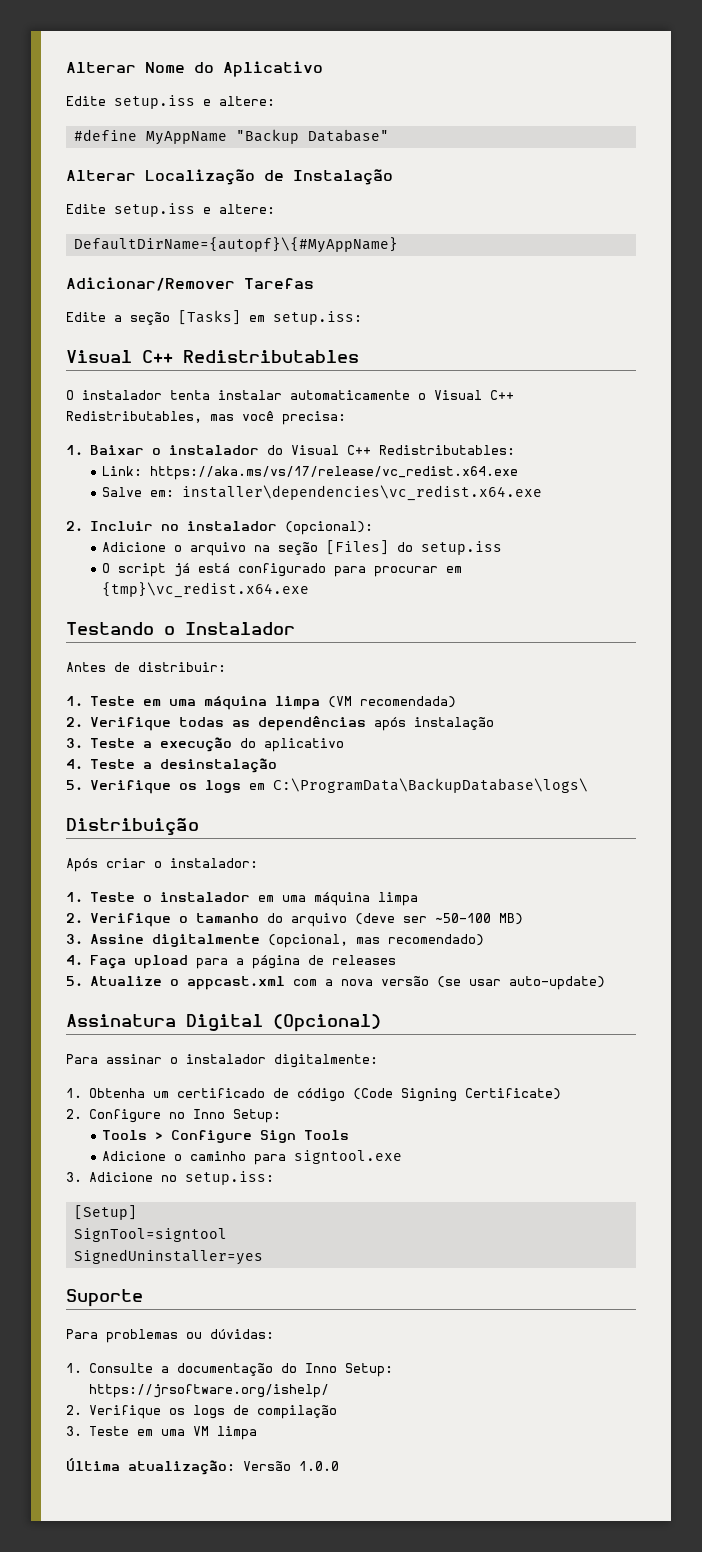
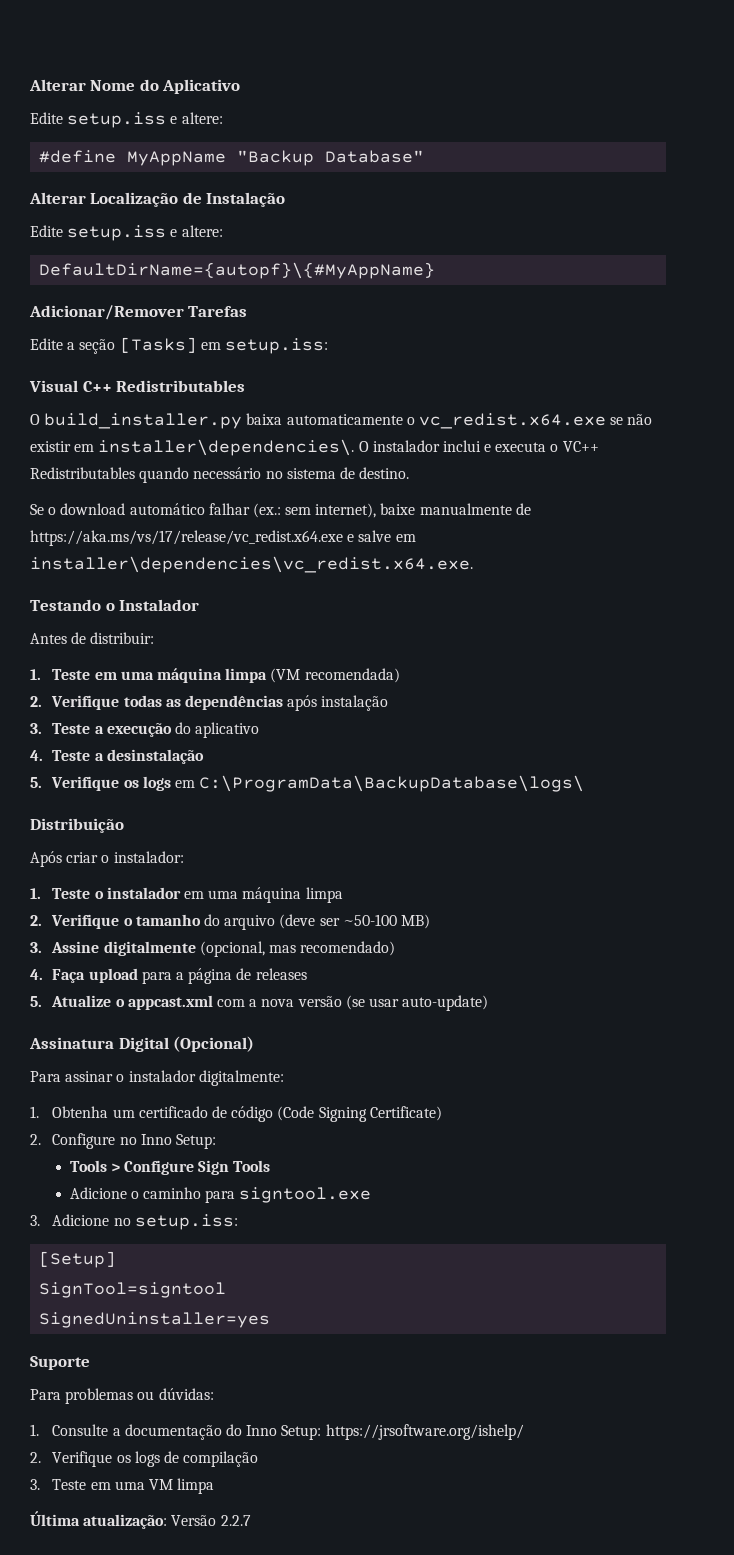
- O instalador tenta instalar automaticamente o Visual C++ Redistributables, mas você precisa:
- 1. Baixar o instalador do Visual C++ Redistributables:
- Link: https://aka.ms/vs/17/release/vc_redist.x64.exe
- Salve em: installer\dependencies\vc_redist.x64.exe
- 2. Incluir no instalador (opcional):
- Adicione o arquivo na seção [Files] do setup.iss
- O script já está configurado para procurar em {tmp}\vc_redist.x64.exe
+ O build_installer.py baixa automaticamente o vc_redist.x64.exe se não existir em installer\dependencies\. O instalador inclui e executa o VC++ Redistributables quando necessário no sistema de destino.
+ Se o download automático falhar (ex.: sem internet), baixe manualmente de https://aka.ms/vs/17/release/vc_redist.x64.exe e salve em installer\dependencies\vc_redist.x64.exe.
- Última atualização: Versão 1.0.0
+ Última atualização: Versão 2.2.7

